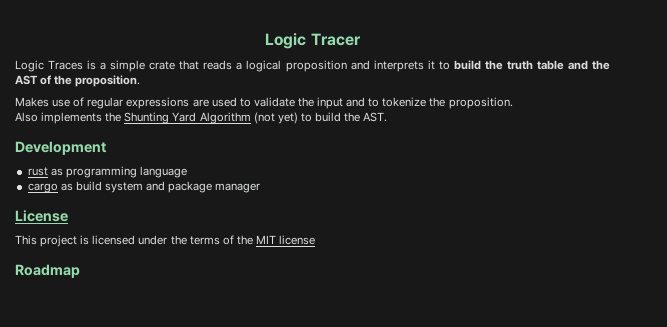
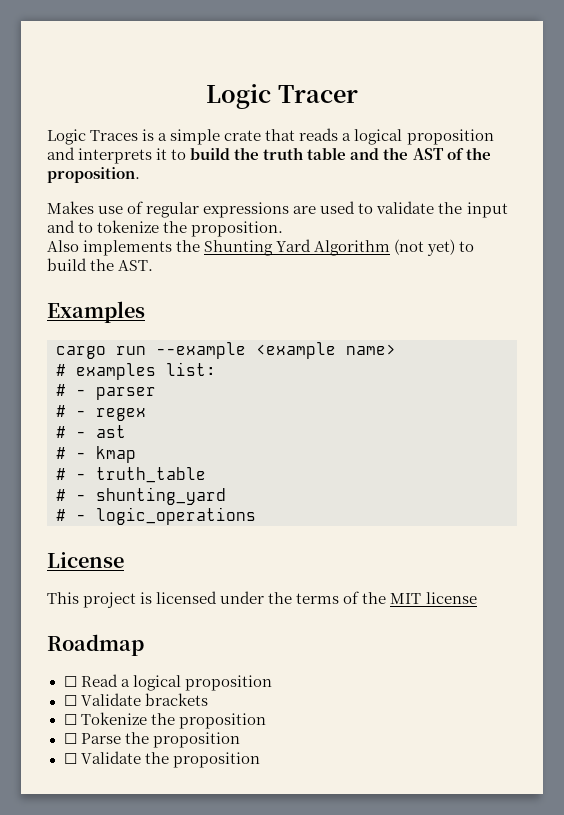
- Development
- rust as programming language
- cargo as build system and package manager
+ Examples
+ cargo run --example <example name>
+ # examples list:
+ # - parser
+ # - regex
+ # - ast
+ # - kmap
+ # - truth_table
+ # - shunting_yard
+ # - logic_operations
+ ☐ Read a logical proposition
+ ☐ Validate brackets
+ ☐ Tokenize the proposition
+ ☐ Parse the proposition
+ ☐ Validate the proposition

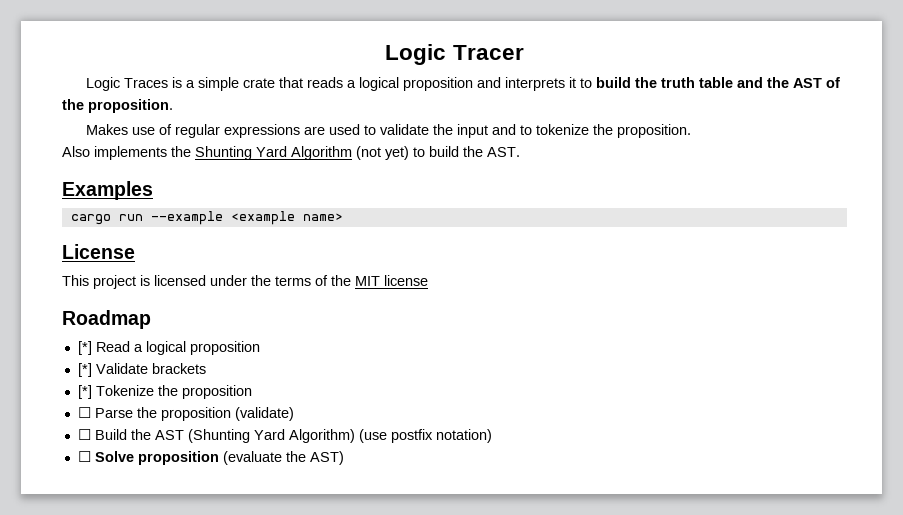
- # examples list:
- # - parser
- # - regex
- # - ast
- # - kmap
- # - truth_table
- # - shunting_yard
- # - logic_operations
- ☐ Read a logical proposition
+ [*] Read a logical proposition
- ☐ Validate brackets
+ [*] Validate brackets
- ☐ Tokenize the proposition
+ [*] Tokenize the proposition
- ☐ Parse the proposition
- ☐ Validate the proposition
+ ☐ Parse the proposition (validate)
+ ☐ Build the AST (Shunting Yard Algorithm) (use postfix notation)
+ ☐ Solve proposition (evaluate the AST)

